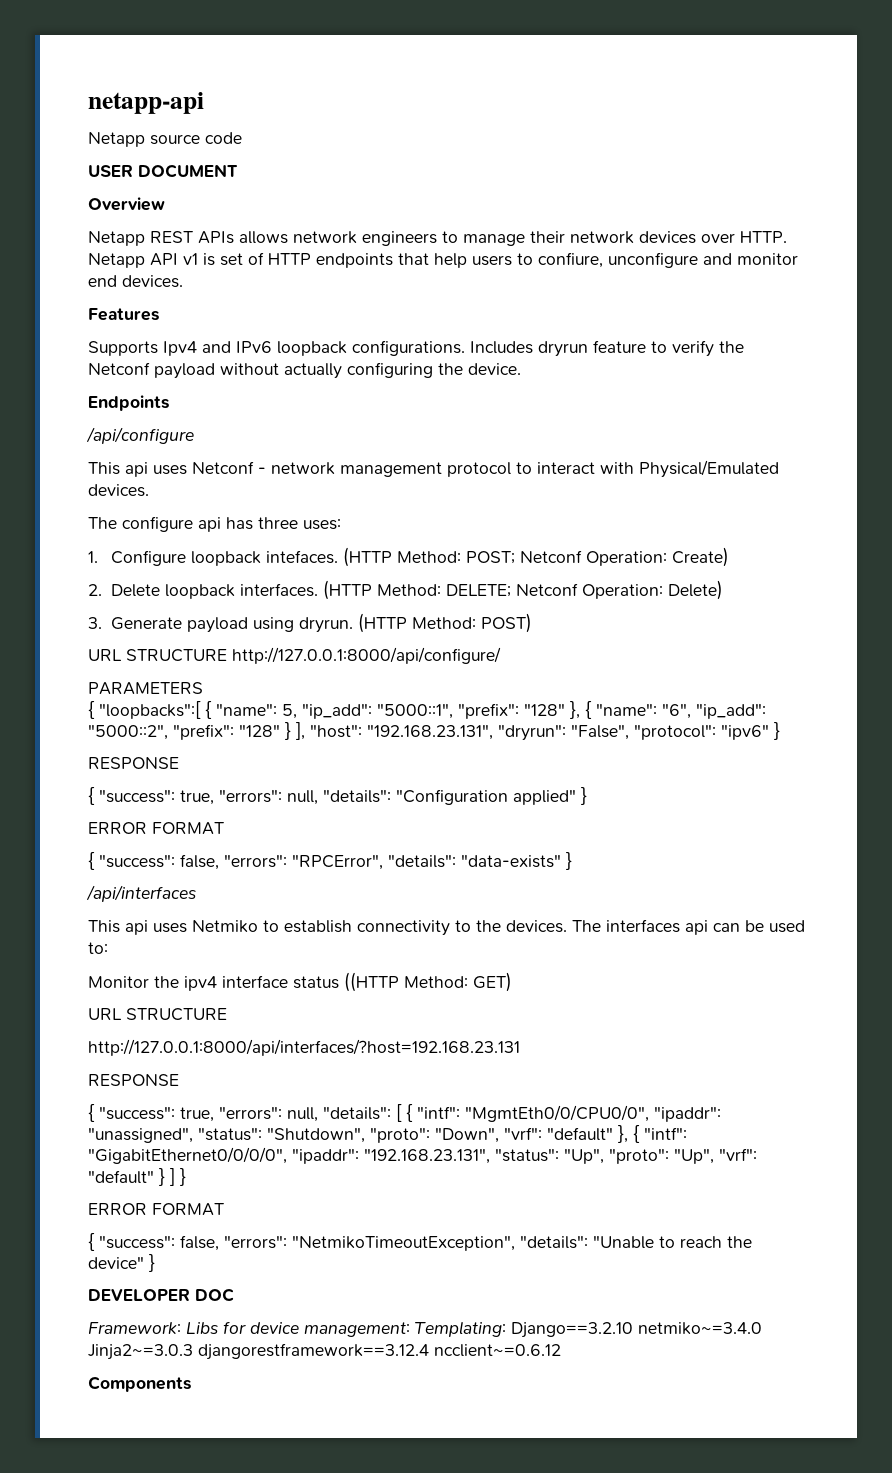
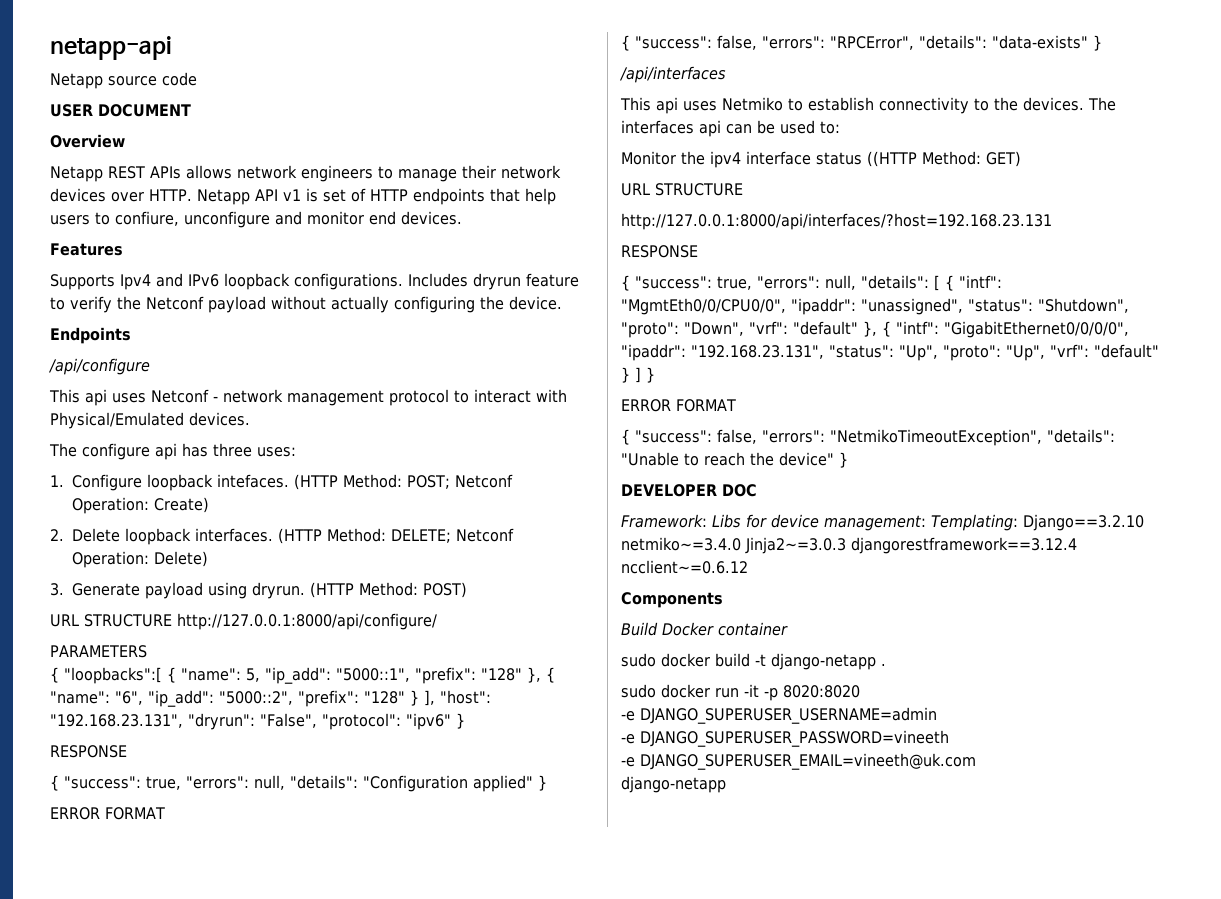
+ Build Docker container
+ sudo docker build -t django-netapp .
+ sudo docker run -it -p 8020:8020
+ -e DJANGO_SUPERUSER_USERNAME=admin
+ -e DJANGO_SUPERUSER_PASSWORD=vineeth
+ -e DJANGO_SUPERUSER_EMAIL=vineeth@uk.com
+ django-netapp

